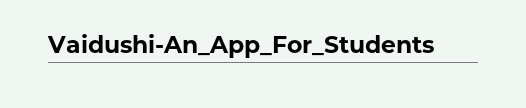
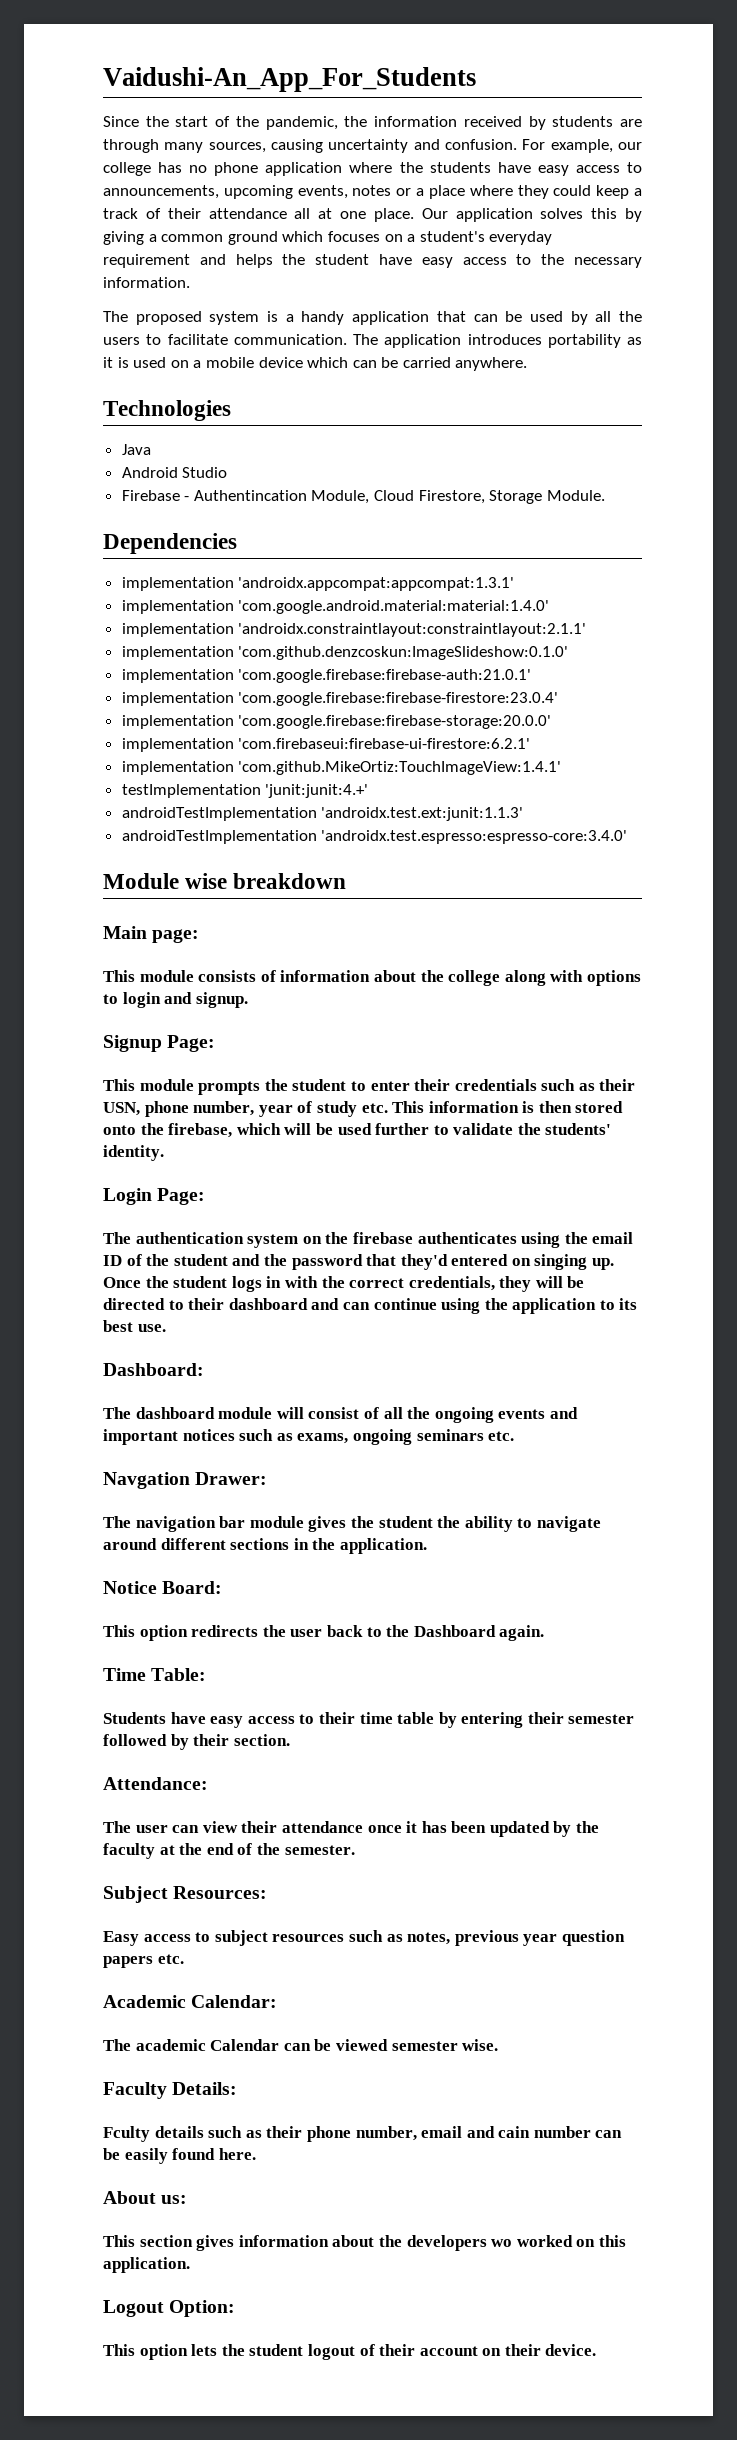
+ Since the start of the pandemic, the information received by students are through many sources, causing uncertainty and confusion. For example, our college has no phone application where the students have easy access to announcements, upcoming events, notes or a place where they could keep a track of their attendance all at one place. Our application solves this by giving a common ground which focuses on a student's everyday requirement and helps the student have easy access to the necessary information.
+ The proposed system is a handy application that can be used by all the users to facilitate communication. The application introduces portability as it is used on a mobile device which can be carried anywhere.
+ Technologies
+ Java
+ Android Studio
+ Firebase - Authentincation Module, Cloud Firestore, Storage Module.
+ Dependencies
+ implementation 'androidx.appcompat:appcompat:1.3.1'
+ implementation 'com.google.android.material:material:1.4.0'
+ implementation 'androidx.constraintlayout:constraintlayout:2.1.1'
+ implementation 'com.github.denzcoskun:ImageSlideshow:0.1.0'
+ implementation 'com.google.firebase:firebase-auth:21.0.1'
+ implementation 'com.google.firebase:firebase-firestore:23.0.4'
+ implementation 'com.google.firebase:firebase-storage:20.0.0'
+ implementation 'com.firebaseui:firebase-ui-firestore:6.2.1'
+ implementation 'com.github.MikeOrtiz:TouchImageView:1.4.1'
+ testImplementation 'junit:junit:4.+'
+ androidTestImplementation 'androidx.test.ext:junit:1.1.3'
+ androidTestImplementation 'androidx.test.espresso:espresso-core:3.4.0'
+ Module wise breakdown
+ Main page:
+ This module consists of information about the college along with options to login and signup.
+ Signup Page:
+ This module prompts the student to enter their credentials such as their USN, phone number, year of study etc. This information is then stored onto the firebase, which will be used further to validate the students' identity.
+ Login Page:
+ The authentication system on the firebase authenticates using the email ID of the student and the password that they'd entered on singing up. Once the student logs in with the correct credentials, they will be directed to their dashboard and can continue using the application to its best use.
+ Dashboard:
+ The dashboard module will consist of all the ongoing events and important notices such as exams, ongoing seminars etc.
+ Navgation Drawer:
+ The navigation bar module gives the student the ability to navigate around different sections in the application.
+ Notice Board:
+ This option redirects the user back to the Dashboard again.
+ Time Table:
+ Students have easy access to their time table by entering their semester followed by their section.
+ Attendance:
+ The user can view their attendance once it has been updated by the faculty at the end of the semester.
+ Subject Resources:
+ Easy access to subject resources such as notes, previous year question papers etc.
+ Academic Calendar:
+ The academic Calendar can be viewed semester wise.
+ Faculty Details:
+ Fculty details such as their phone number, email and cain number can be easily found here.
+ About us:
+ This section gives information about the developers wo worked on this application.
+ Logout Option:
+ This option lets the student logout of their account on their device.

